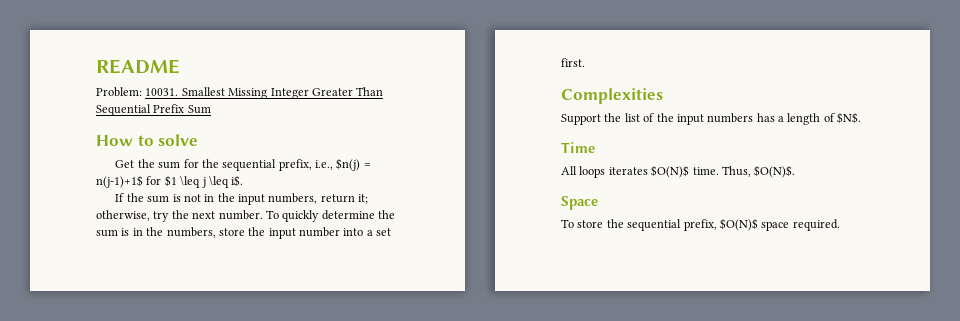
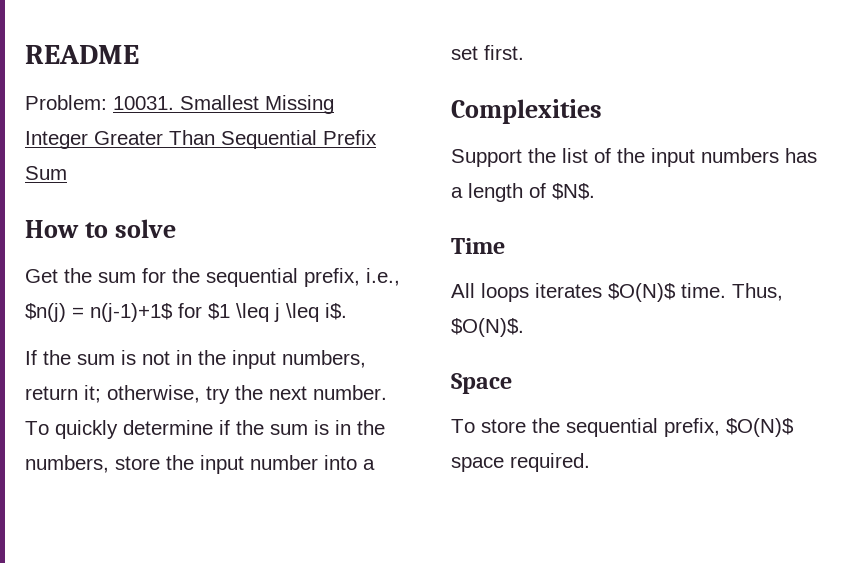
- To quickly determine the sum is in the numbers, store the input number into a set first.
+ To quickly determine if the sum is in the numbers, store the input number into a set first.

